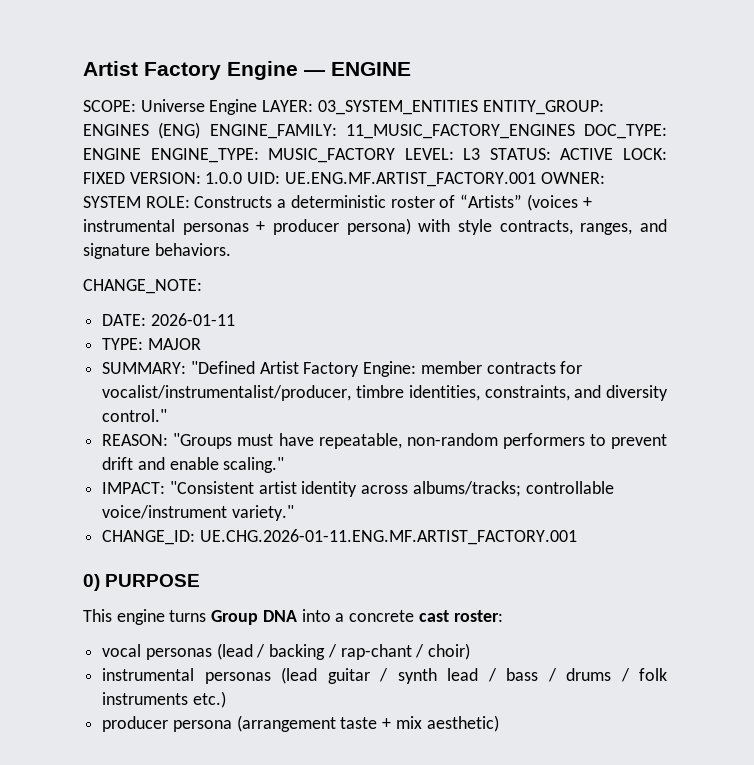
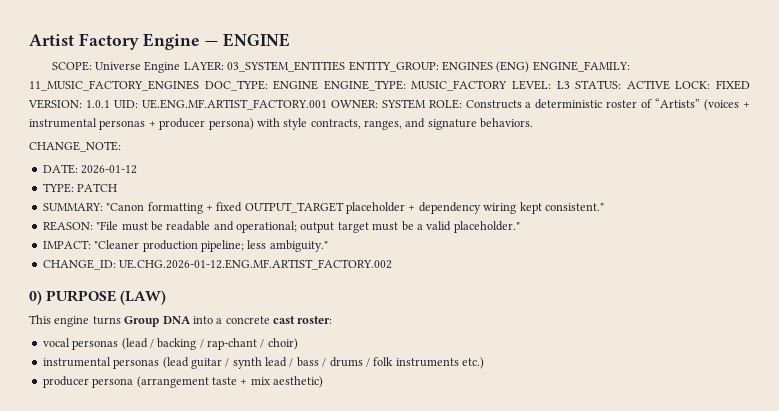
- SCOPE: Universe Engine LAYER: 03_SYSTEM_ENTITIES ENTITY_GROUP: ENGINES (ENG) ENGINE_FAMILY: 11_MUSIC_FACTORY_ENGINES DOC_TYPE: ENGINE ENGINE_TYPE: MUSIC_FACTORY LEVEL: L3 STATUS: ACTIVE LOCK: FIXED VERSION: 1.0.0 UID: UE.ENG.MF.ARTIST_FACTORY.001 OWNER: SYSTEM ROLE: Constructs a deterministic roster of “Artists” (voices + instrumental personas + producer persona) with style contracts, ranges, and signature behaviors.
+ SCOPE: Universe Engine LAYER: 03_SYSTEM_ENTITIES ENTITY_GROUP: ENGINES (ENG) ENGINE_FAMILY: 11_MUSIC_FACTORY_ENGINES DOC_TYPE: ENGINE ENGINE_TYPE: MUSIC_FACTORY LEVEL: L3 STATUS: ACTIVE LOCK: FIXED VERSION: 1.0.1 UID: UE.ENG.MF.ARTIST_FACTORY.001 OWNER: SYSTEM ROLE: Constructs a deterministic roster of “Artists” (voices + instrumental personas + producer persona) with style contracts, ranges, and signature behaviors.
- DATE: 2026-01-11
+ DATE: 2026-01-12
- TYPE: MAJOR
+ TYPE: PATCH
- SUMMARY: "Defined Artist Factory Engine: member contracts for vocalist/instrumentalist/producer, timbre identities, constraints, and diversity control."
- REASON: "Groups must have repeatable, non-random performers to prevent drift and enable scaling."
- IMPACT: "Consistent artist identity across albums/tracks; controllable voice/instrument variety."
+ SUMMARY: "Canon formatting + fixed OUTPUT_TARGET placeholder + dependency wiring kept consistent."
+ REASON: "File must be readable and operational; output target must be a valid placeholder."
+ IMPACT: "Cleaner production pipeline; less ambiguity."
- CHANGE_ID: UE.CHG.2026-01-11.ENG.MF.ARTIST_FACTORY.001
+ CHANGE_ID: UE.CHG.2026-01-12.ENG.MF.ARTIST_FACTORY.002
- 0) PURPOSE
+ 0) PURPOSE (LAW)

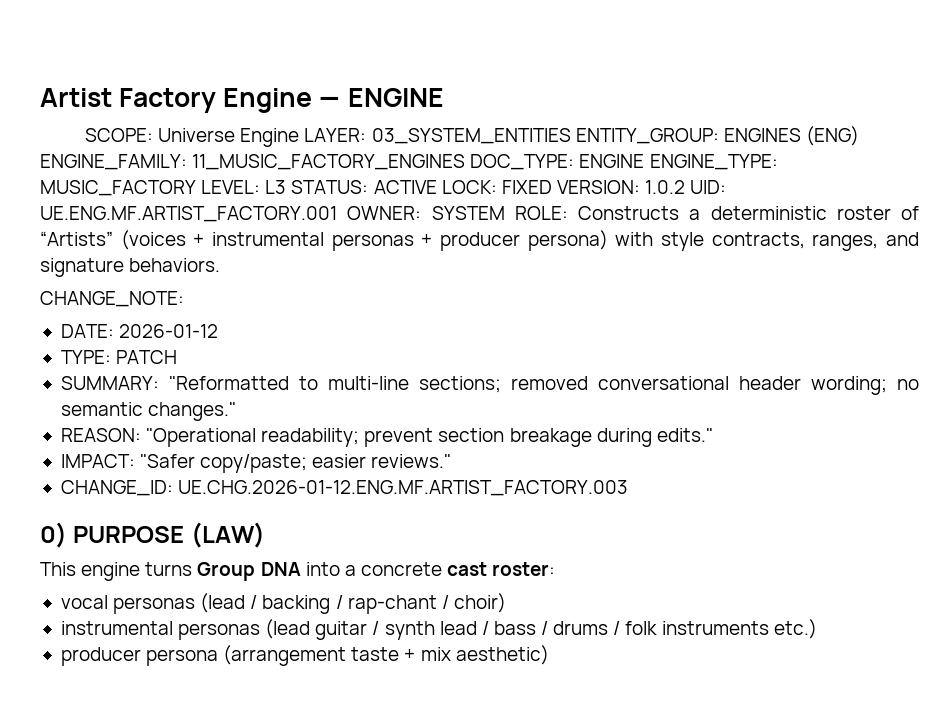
- SCOPE: Universe Engine LAYER: 03_SYSTEM_ENTITIES ENTITY_GROUP: ENGINES (ENG) ENGINE_FAMILY: 11_MUSIC_FACTORY_ENGINES DOC_TYPE: ENGINE ENGINE_TYPE: MUSIC_FACTORY LEVEL: L3 STATUS: ACTIVE LOCK: FIXED VERSION: 1.0.1 UID: UE.ENG.MF.ARTIST_FACTORY.001 OWNER: SYSTEM ROLE: Constructs a deterministic roster of “Artists” (voices + instrumental personas + producer persona) with style contracts, ranges, and signature behaviors.
+ SCOPE: Universe Engine LAYER: 03_SYSTEM_ENTITIES ENTITY_GROUP: ENGINES (ENG) ENGINE_FAMILY: 11_MUSIC_FACTORY_ENGINES DOC_TYPE: ENGINE ENGINE_TYPE: MUSIC_FACTORY LEVEL: L3 STATUS: ACTIVE LOCK: FIXED VERSION: 1.0.2 UID: UE.ENG.MF.ARTIST_FACTORY.001 OWNER: SYSTEM ROLE: Constructs a deterministic roster of “Artists” (voices + instrumental personas + producer persona) with style contracts, ranges, and signature behaviors.
- SUMMARY: "Canon formatting + fixed OUTPUT_TARGET placeholder + dependency wiring kept consistent."
- REASON: "File must be readable and operational; output target must be a valid placeholder."
- IMPACT: "Cleaner production pipeline; less ambiguity."
+ SUMMARY: "Reformatted to multi-line sections; removed conversational header wording; no semantic changes."
+ REASON: "Operational readability; prevent section breakage during edits."
+ IMPACT: "Safer copy/paste; easier reviews."
- CHANGE_ID: UE.CHG.2026-01-12.ENG.MF.ARTIST_FACTORY.002
+ CHANGE_ID: UE.CHG.2026-01-12.ENG.MF.ARTIST_FACTORY.003

